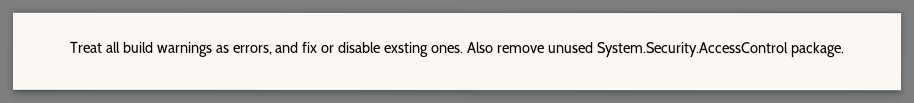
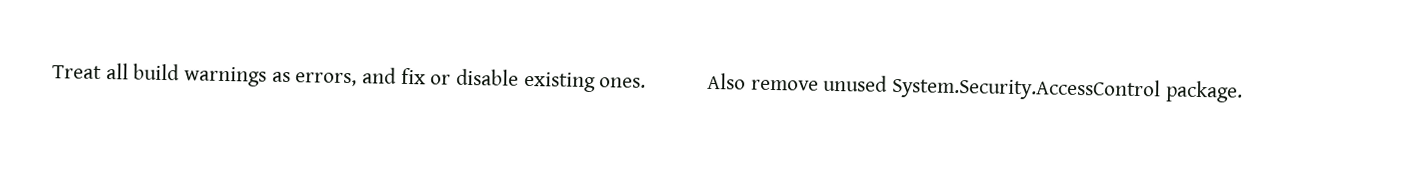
- Treat all build warnings as errors, and fix or disable exsting ones.
+ Treat all build warnings as errors, and fix or disable existing ones.

